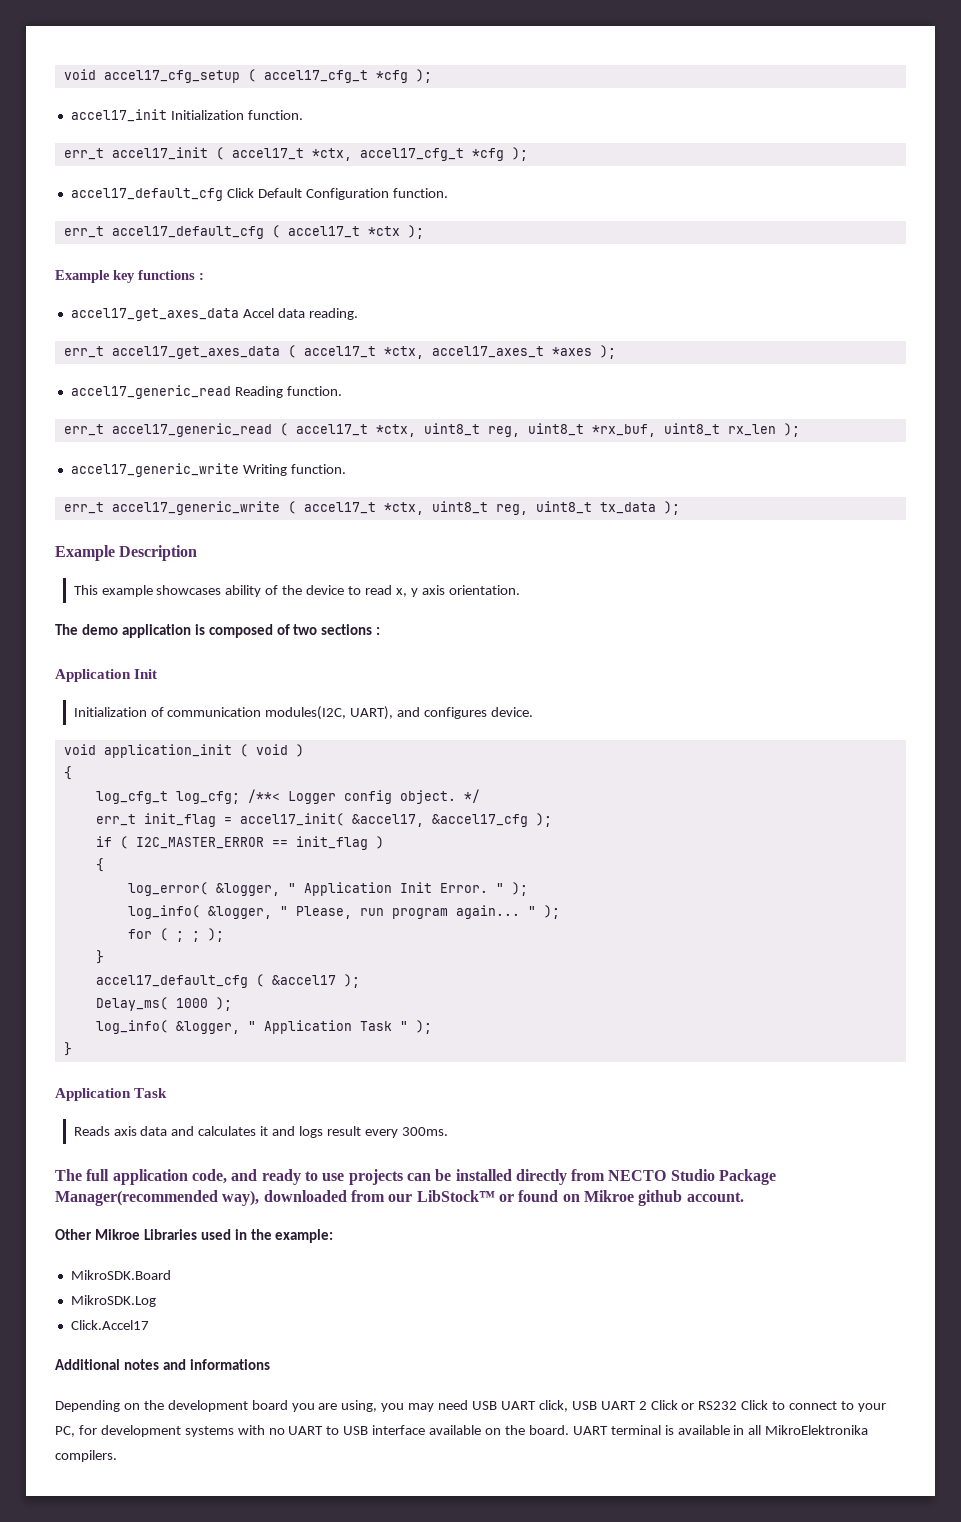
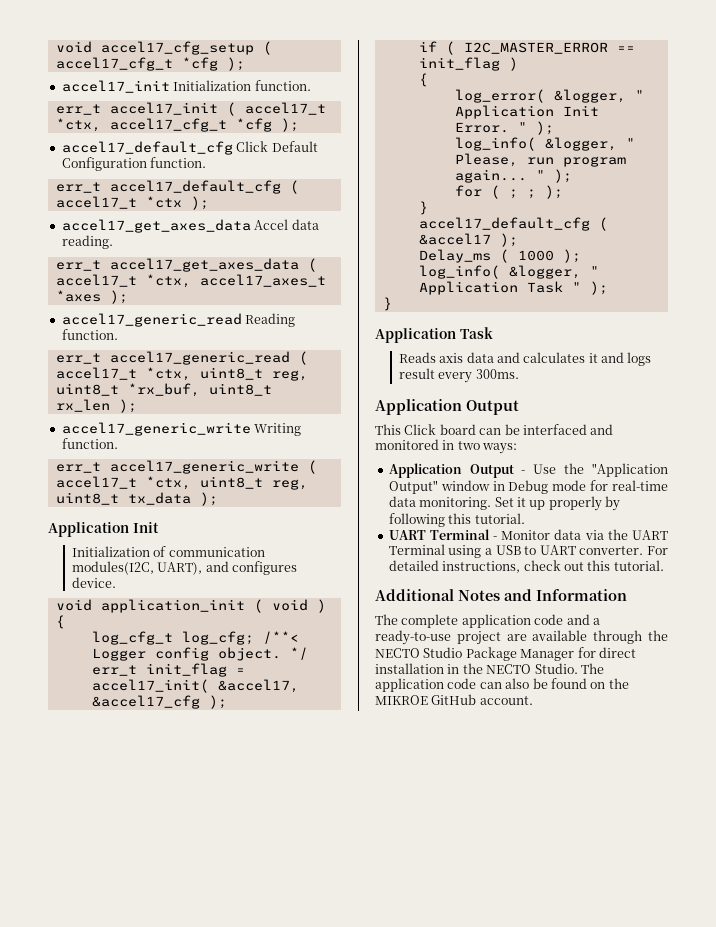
- Example key functions :
- Example Description
- This example showcases ability of the device to read x, y axis orientation.
- The demo application is composed of two sections :
- Delay_ms( 1000 );
+ Delay_ms ( 1000 );
  Reads axis data and calculates it and logs result every 300ms.
- The full application code, and ready to use projects can be installed directly from NECTO Studio Package Manager(recommended way), downloaded from our LibStock™ or found on Mikroe github account.
- Other Mikroe Libraries used in the example:
- MikroSDK.Board
- MikroSDK.Log
- Click.Accel17
- Additional notes and informations
- Depending on the development board you are using, you may need USB UART click, USB UART 2 Click or RS232 Click to connect to your PC, for development systems with no UART to USB interface available on the board. UART terminal is available in all MikroElektronika compilers.
+ Application Output
+ This Click board can be interfaced and monitored in two ways:
+ Application Output - Use the "Application Output" window in Debug mode for real-time data monitoring. Set it up properly by following this tutorial.
+ UART Terminal - Monitor data via the UART Terminal using a USB to UART converter. For detailed instructions, check out this tutorial.
+ Additional Notes and Information
+ The complete application code and a ready-to-use project are available through the NECTO Studio Package Manager for direct installation in the NECTO Studio. The application code can also be found on the MIKROE GitHub account.

